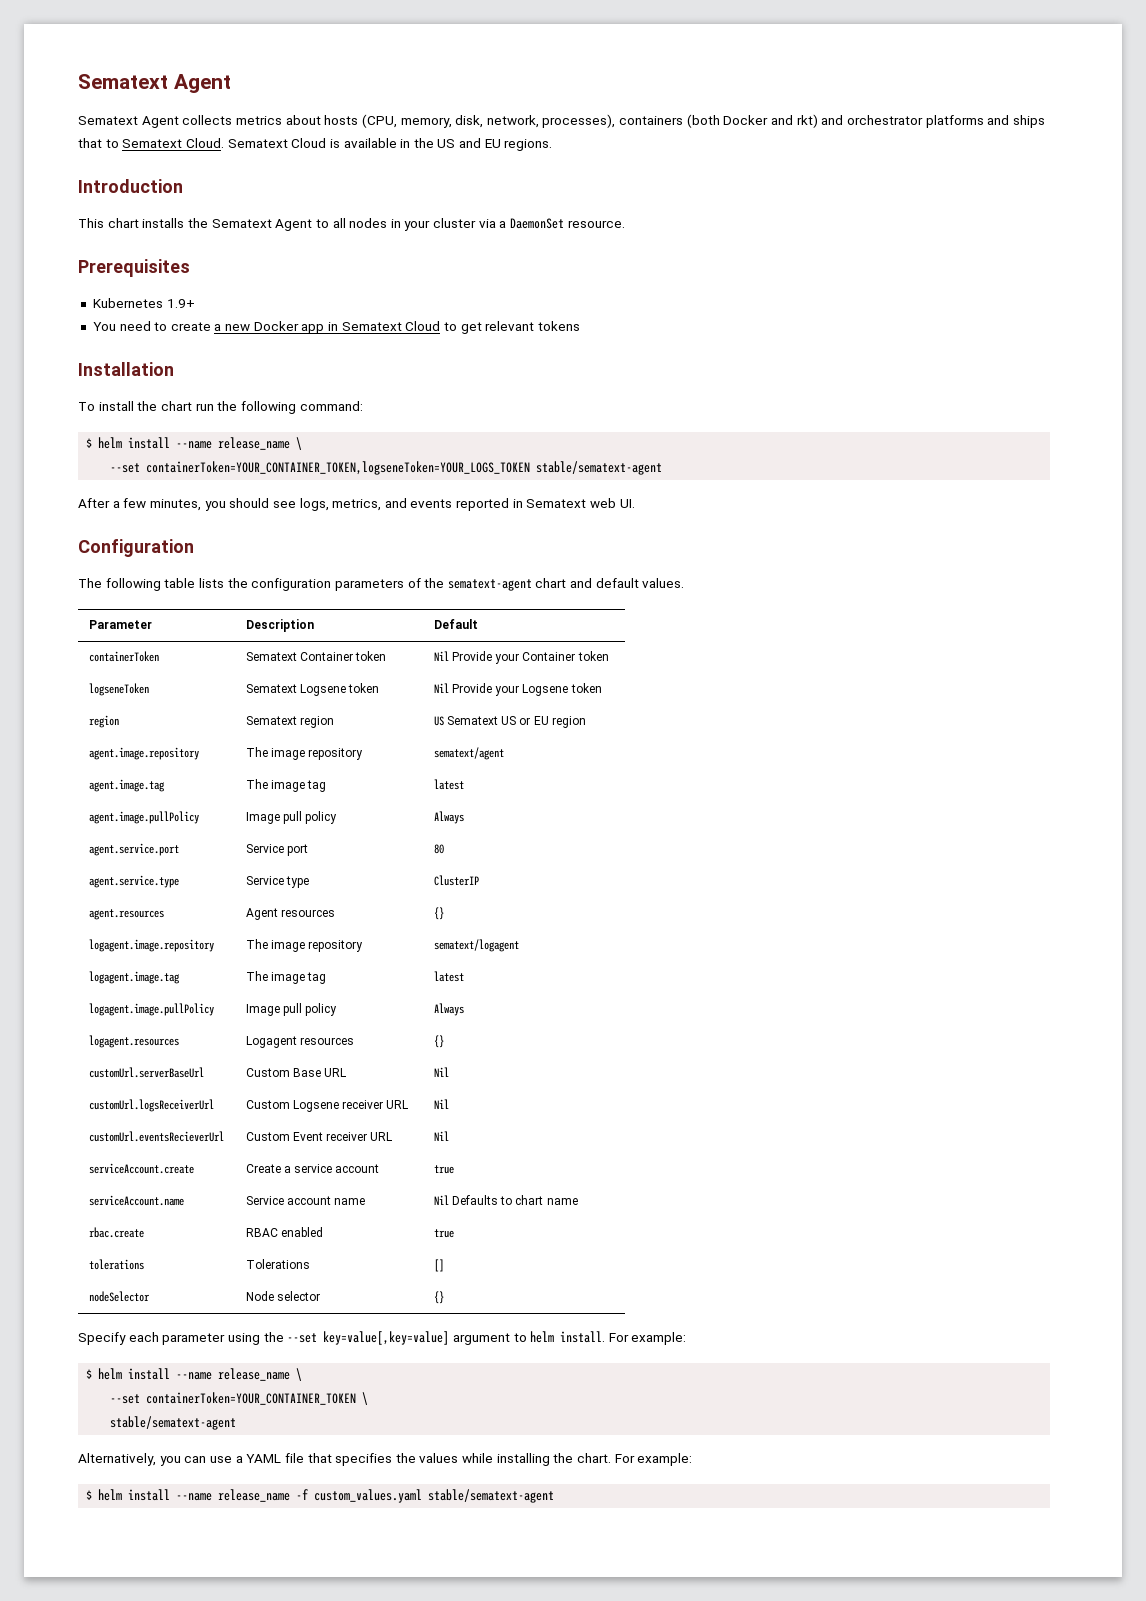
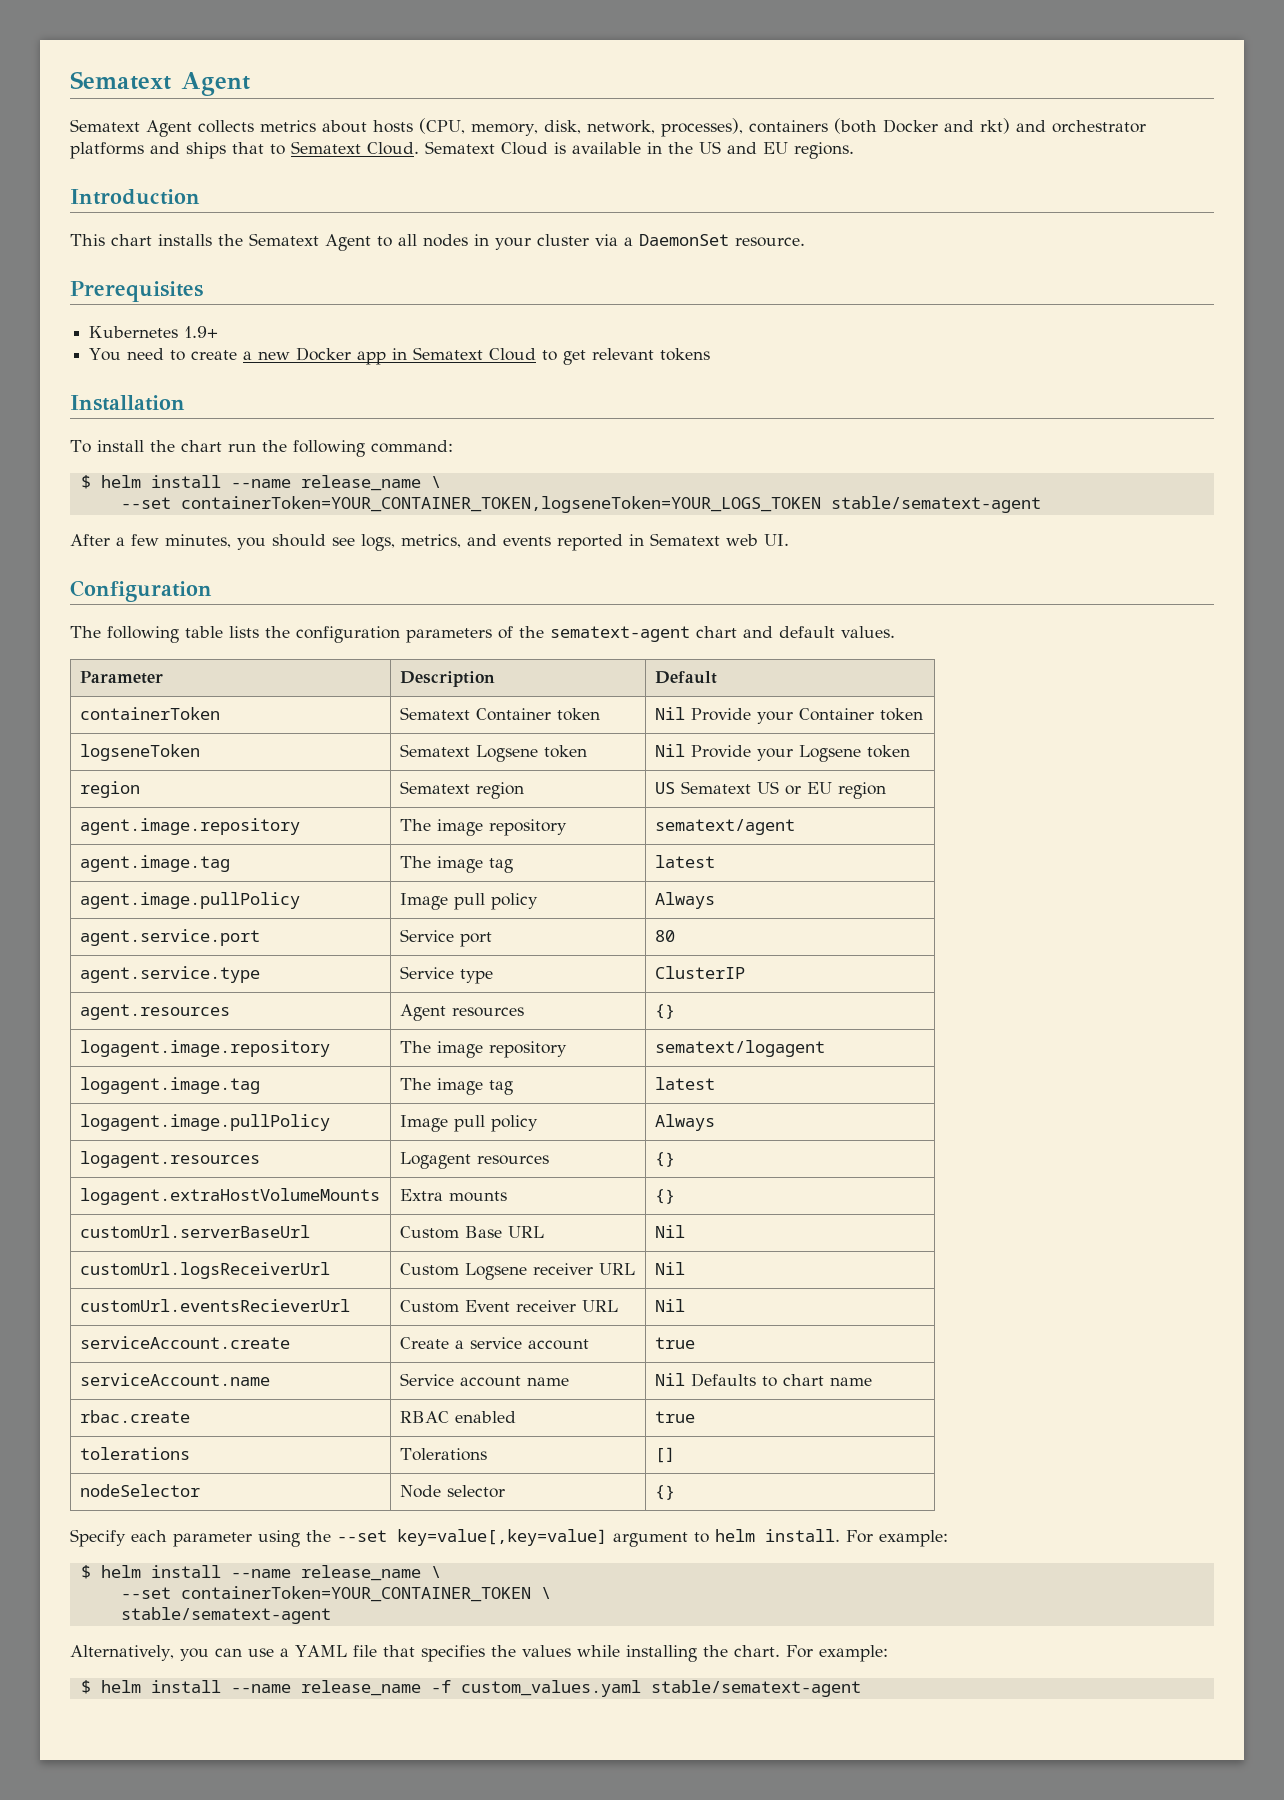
+ logagent.extraHostVolumeMounts | Extra mounts | {}

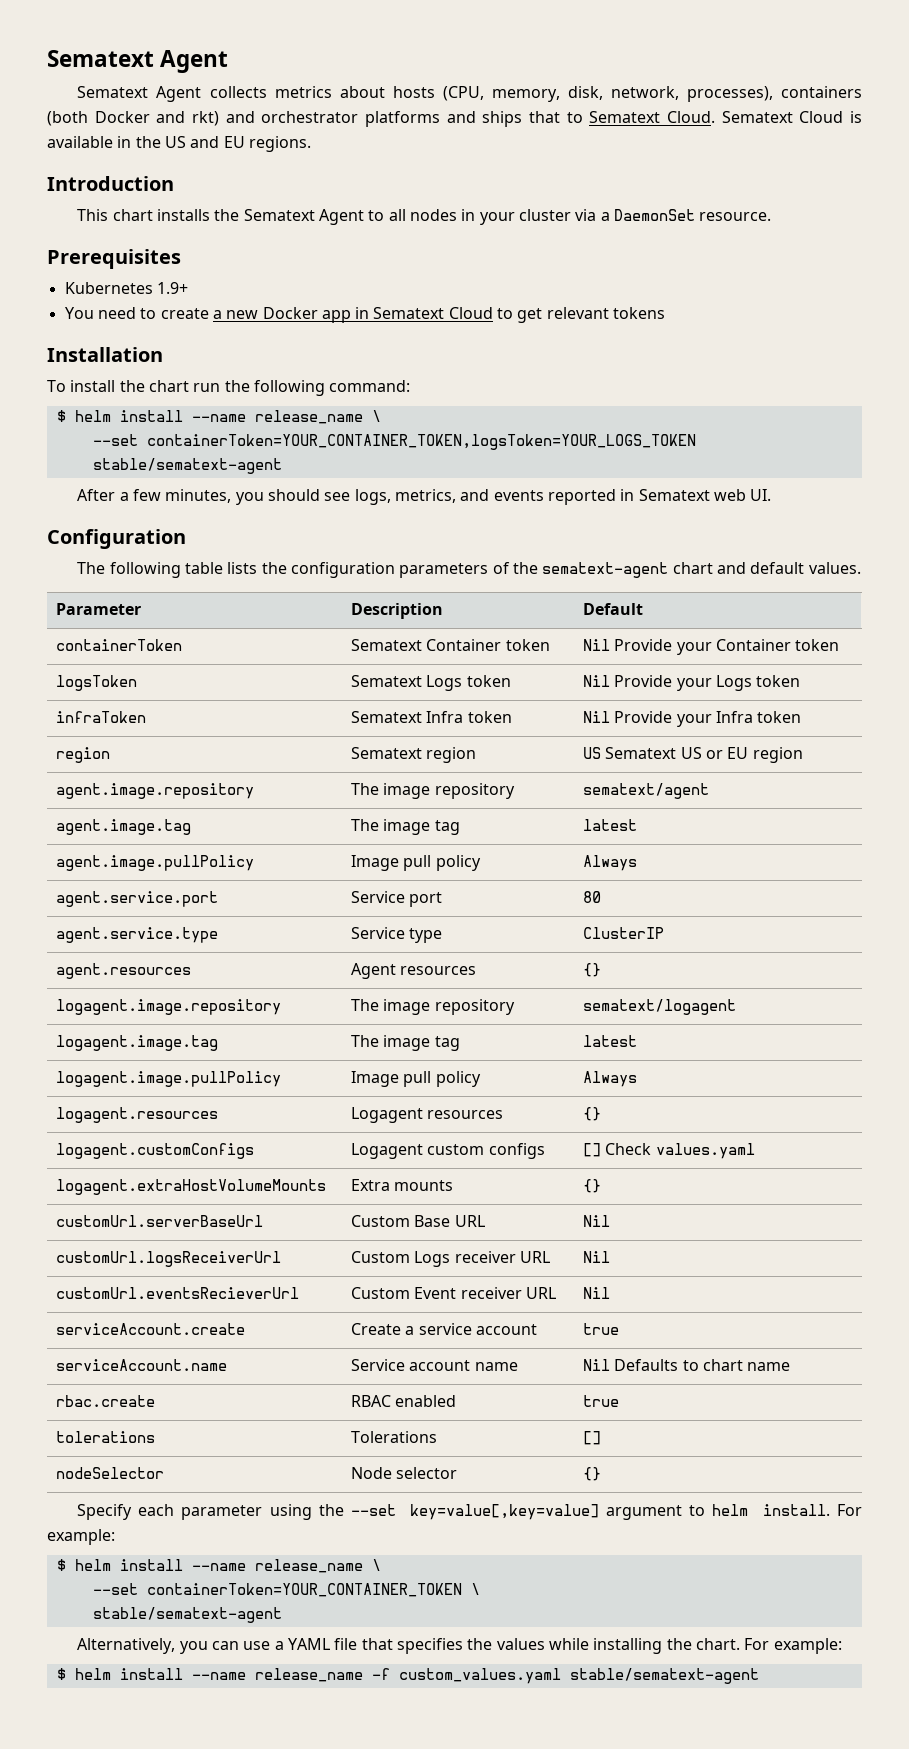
- --set containerToken=YOUR_CONTAINER_TOKEN,logseneToken=YOUR_LOGS_TOKEN stable/sematext-agent
+ --set containerToken=YOUR_CONTAINER_TOKEN,logsToken=YOUR_LOGS_TOKEN stable/sematext-agent
- logseneToken | Sematext Logsene token | Nil Provide your Logsene token
+ logsToken | Sematext Logs token | Nil Provide your Logs token
+ infraToken | Sematext Infra token | Nil Provide your Infra token
+ logagent.customConfigs | Logagent custom configs | [] Check values.yaml
- customUrl.logsReceiverUrl | Custom Logsene receiver URL | Nil
+ customUrl.logsReceiverUrl | Custom Logs receiver URL | Nil

